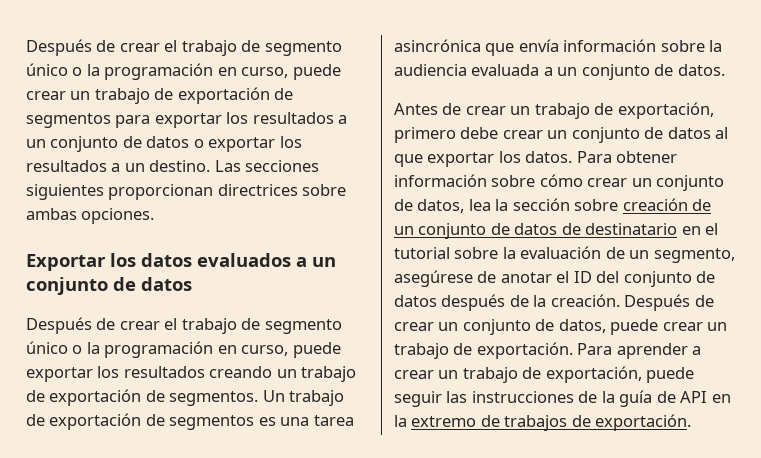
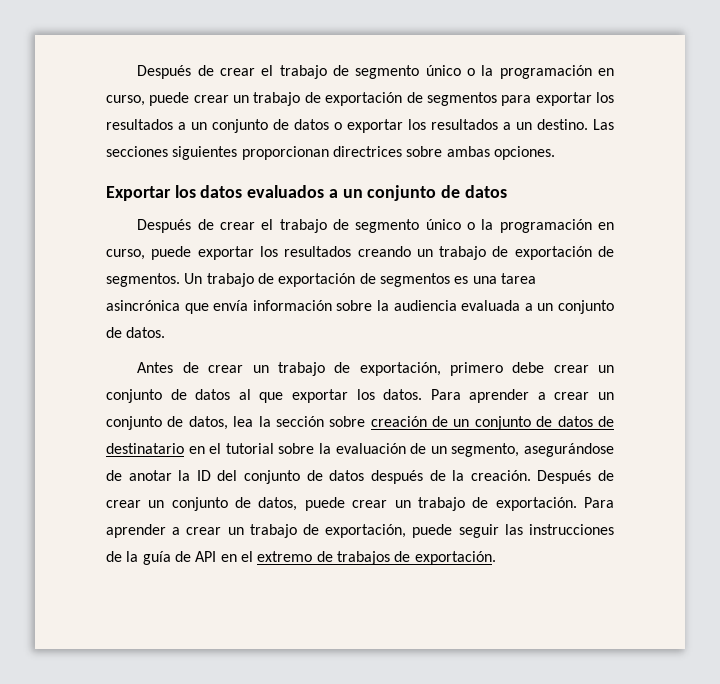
- Para obtener información sobre cómo crear un conjunto de datos, lea la sección sobre creación de un conjunto de datos de destinatario en el tutorial sobre la evaluación de un segmento, asegúrese de anotar el ID del conjunto de datos después de la creación.
+ Para aprender a crear un conjunto de datos, lea la sección sobre creación de un conjunto de datos de destinatario en el tutorial sobre la evaluación de un segmento, asegurándose de anotar la ID del conjunto de datos después de la creación.
- Para aprender a crear un trabajo de exportación, puede seguir las instrucciones de la guía de API en la extremo de trabajos de exportación.
+ Para aprender a crear un trabajo de exportación, puede seguir las instrucciones de la guía de API en el extremo de trabajos de exportación.

